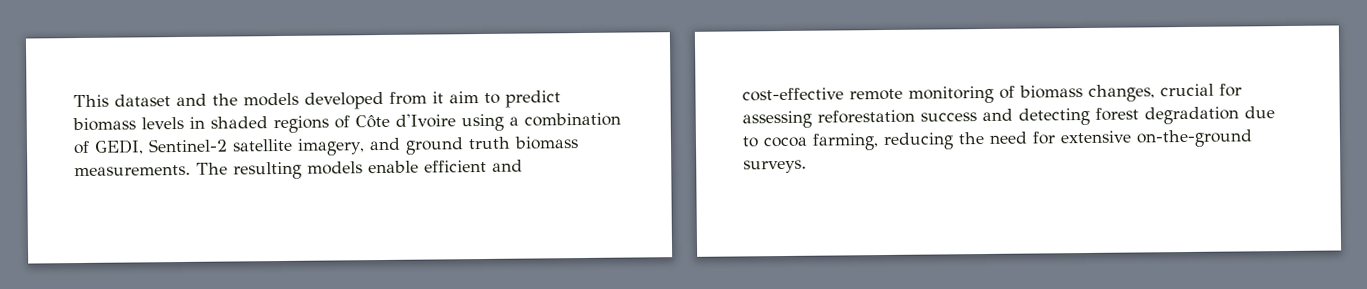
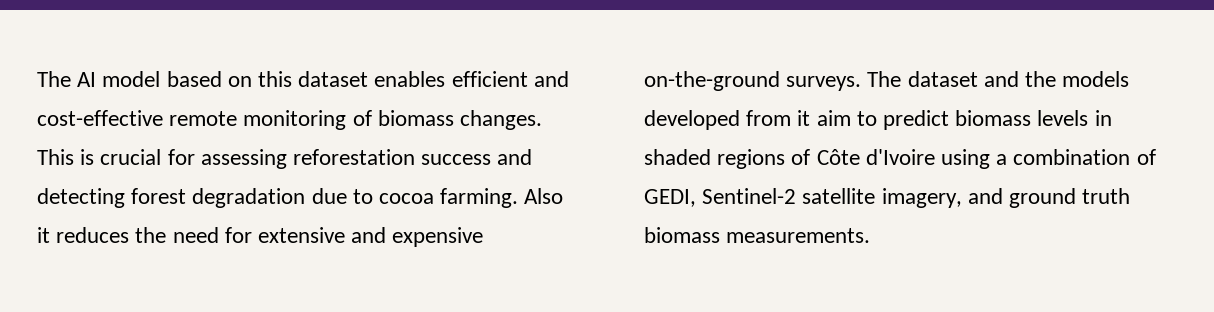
- This dataset and the models developed from it aim to predict biomass levels in shaded regions of Côte d'Ivoire using a combination of GEDI, Sentinel-2 satellite imagery, and ground truth biomass measurements. The resulting models enable efficient and cost-effective remote monitoring of biomass changes, crucial for assessing reforestation success and detecting forest degradation due to cocoa farming, reducing the need for extensive on-the-ground surveys.
+ The AI model based on this dataset enables efficient and cost-effective remote monitoring of biomass changes. This is crucial for assessing reforestation success and detecting forest degradation due to cocoa farming. Also it reduces the need for extensive and expensive on-the-ground surveys. The dataset and the models developed from it aim to predict biomass levels in shaded regions of Côte d'Ivoire using a combination of GEDI, Sentinel-2 satellite imagery, and ground truth biomass measurements.

